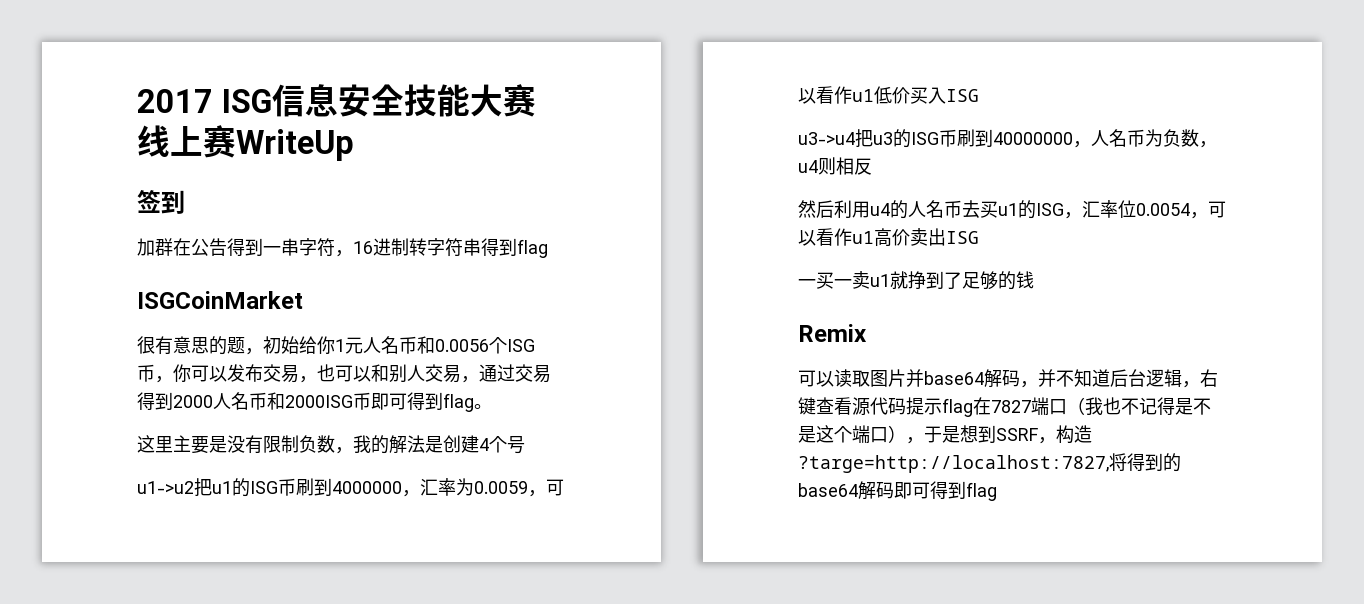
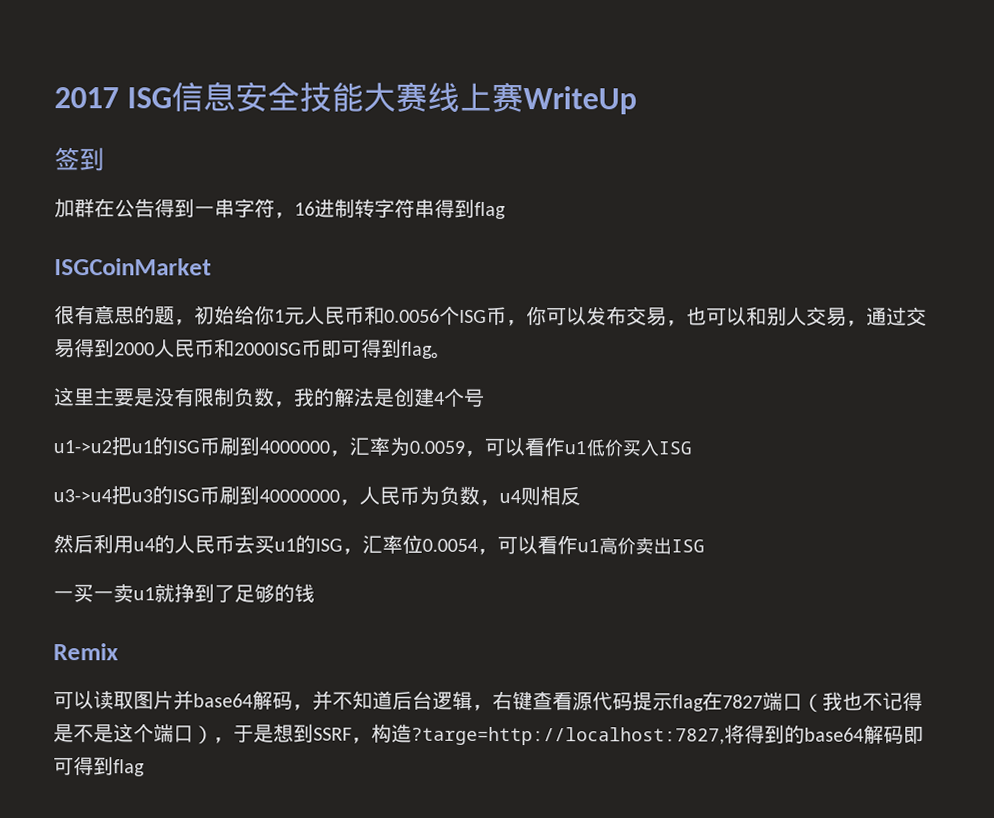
- 很有意思的题，初始给你1元人名币和0.0056个ISG币，你可以发布交易，也可以和别人交易，通过交易得到2000人名币和2000ISG币即可得到flag。
+ 很有意思的题，初始给你1元人民币和0.0056个ISG币，你可以发布交易，也可以和别人交易，通过交易得到2000人民币和2000ISG币即可得到flag。
- u3->u4把u3的ISG币刷到40000000，人名币为负数，u4则相反
+ u3->u4把u3的ISG币刷到40000000，人民币为负数，u4则相反
- 然后利用u4的人名币去买u1的ISG，汇率位0.0054，可以看作u1高价卖出ISG
+ 然后利用u4的人民币去买u1的ISG，汇率位0.0054，可以看作u1高价卖出ISG

